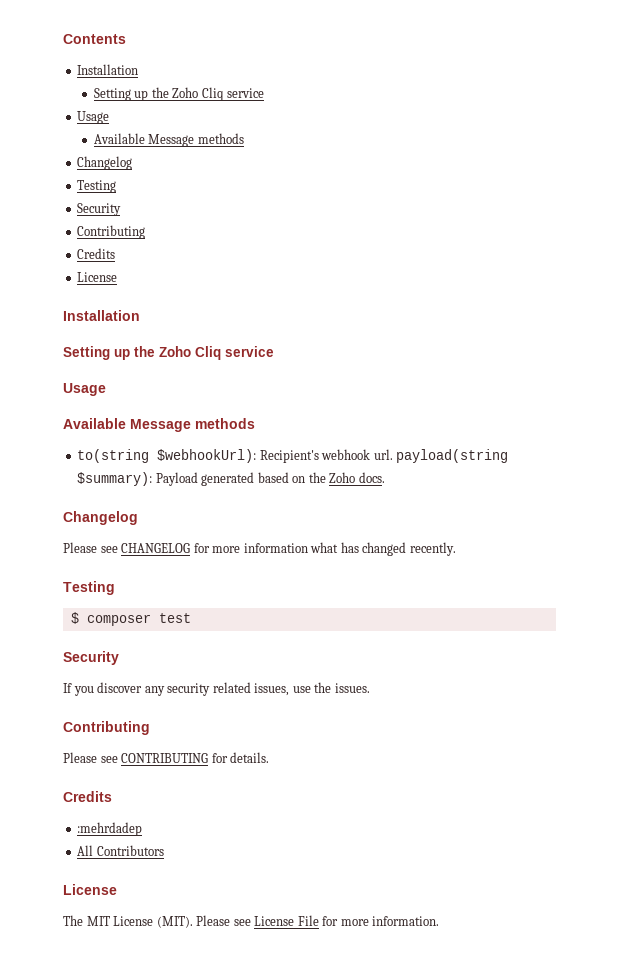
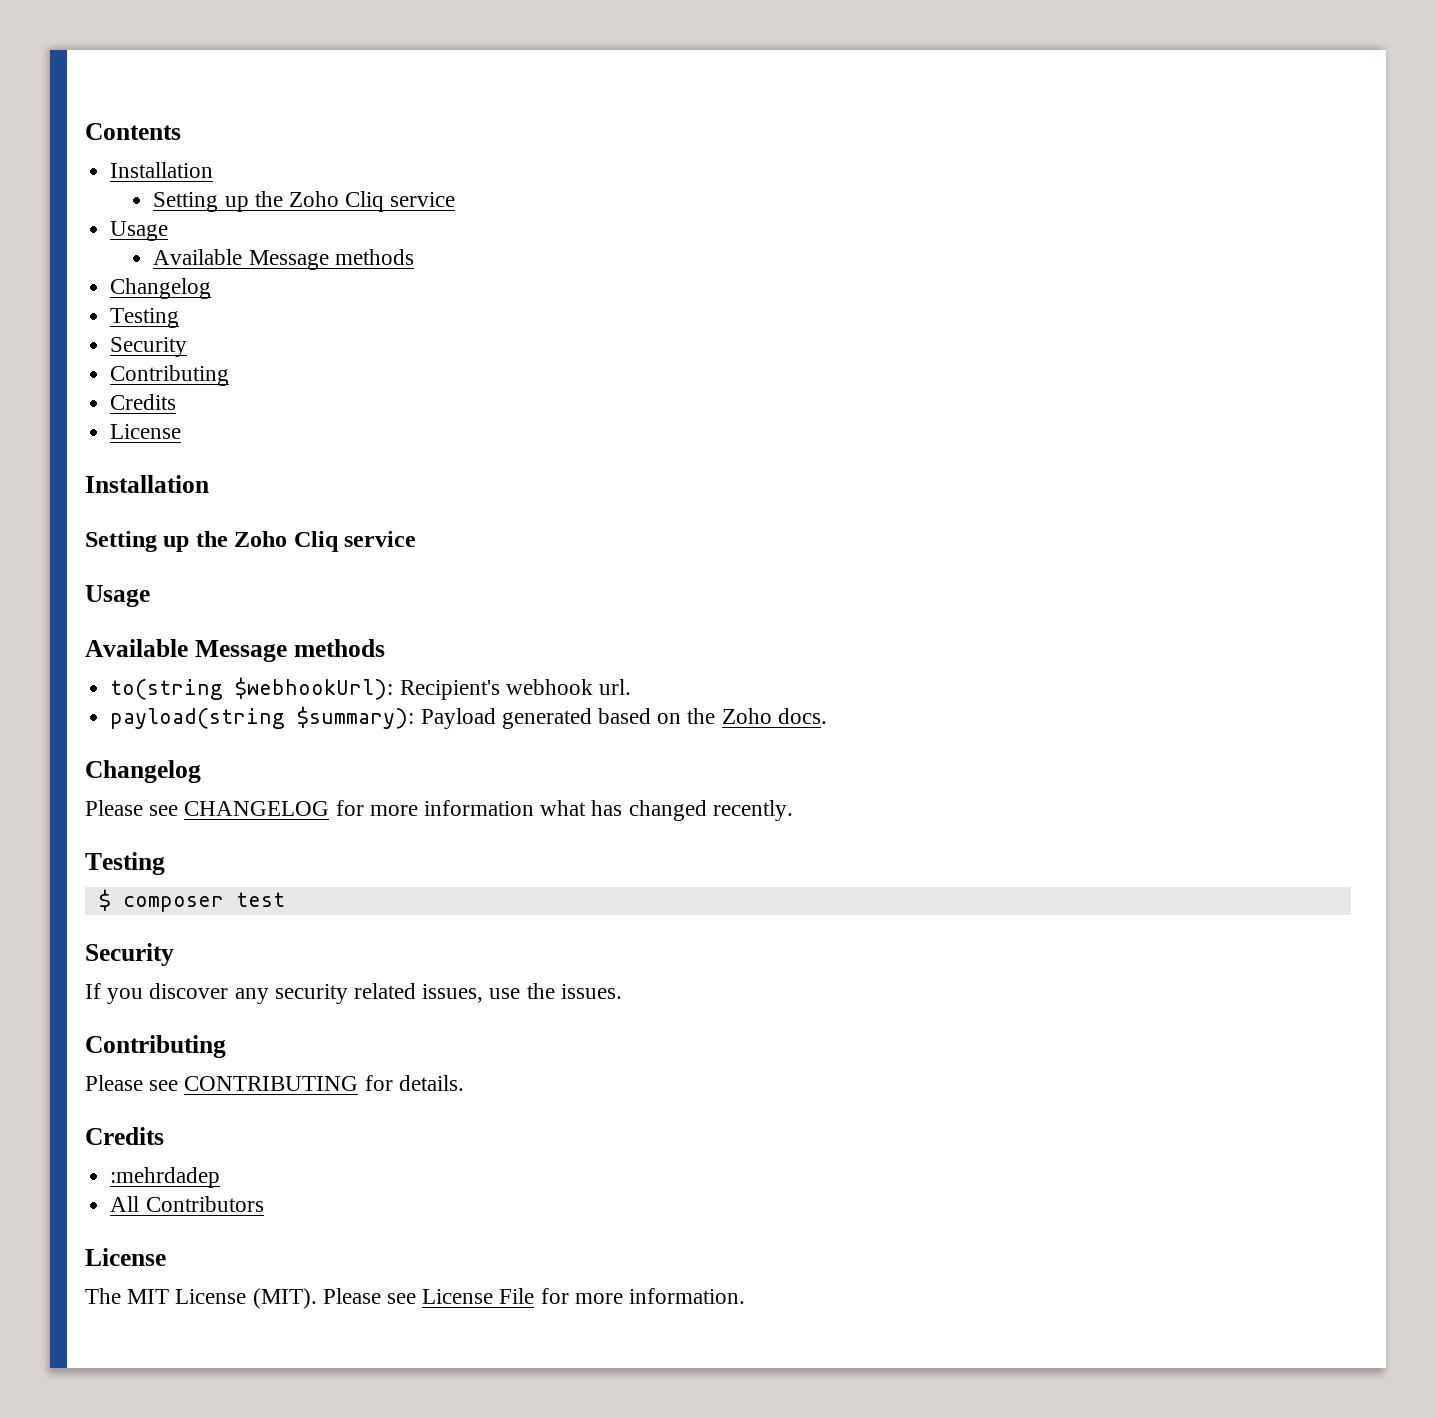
- to(string $webhookUrl): Recipient's webhook url. payload(string $summary): Payload generated based on the Zoho docs.
+ to(string $webhookUrl): Recipient's webhook url.
+ payload(string $summary): Payload generated based on the Zoho docs.

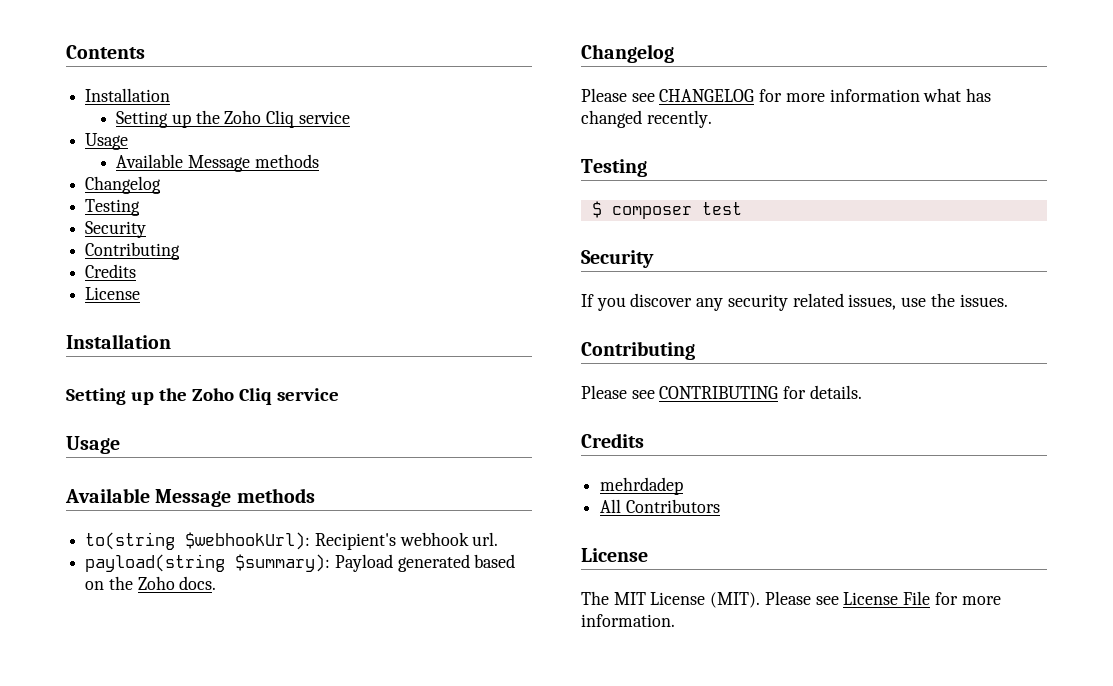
- :mehrdadep
+ mehrdadep

